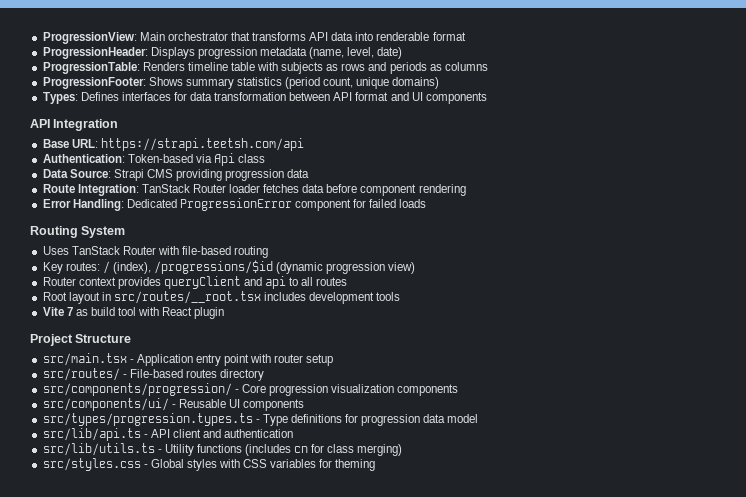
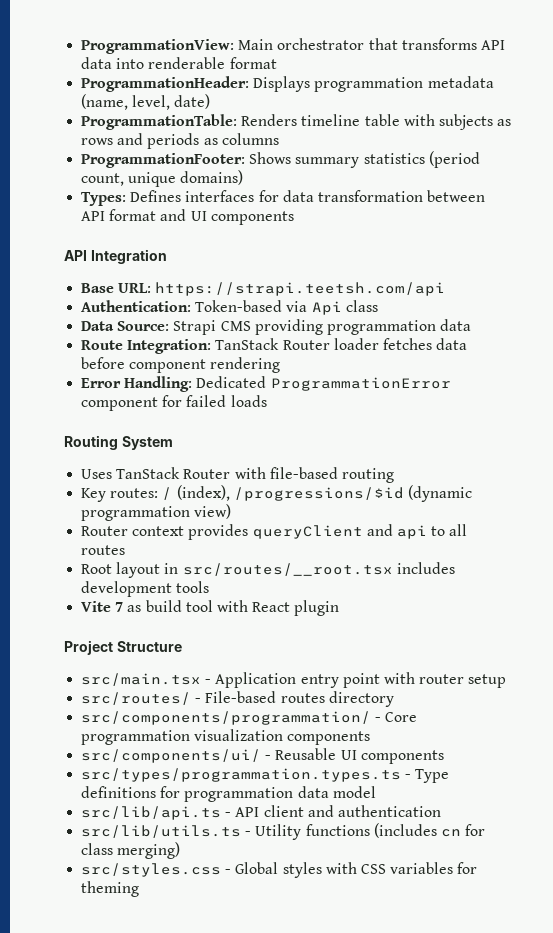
- ProgressionView: Main orchestrator that transforms API data into renderable format
+ ProgrammationView: Main orchestrator that transforms API data into renderable format
- ProgressionHeader: Displays progression metadata (name, level, date)
+ ProgrammationHeader: Displays programmation metadata (name, level, date)
- ProgressionTable: Renders timeline table with subjects as rows and periods as columns
+ ProgrammationTable: Renders timeline table with subjects as rows and periods as columns
- ProgressionFooter: Shows summary statistics (period count, unique domains)
+ ProgrammationFooter: Shows summary statistics (period count, unique domains)
- Data Source: Strapi CMS providing progression data
+ Data Source: Strapi CMS providing programmation data
- Error Handling: Dedicated ProgressionError component for failed loads
+ Error Handling: Dedicated ProgrammationError component for failed loads
- Key routes: / (index), /progressions/$id (dynamic progression view)
+ Key routes: / (index), /progressions/$id (dynamic programmation view)
- src/components/progression/ - Core progression visualization components
+ src/components/programmation/ - Core programmation visualization components
- src/types/progression.types.ts - Type definitions for progression data model
+ src/types/programmation.types.ts - Type definitions for programmation data model

